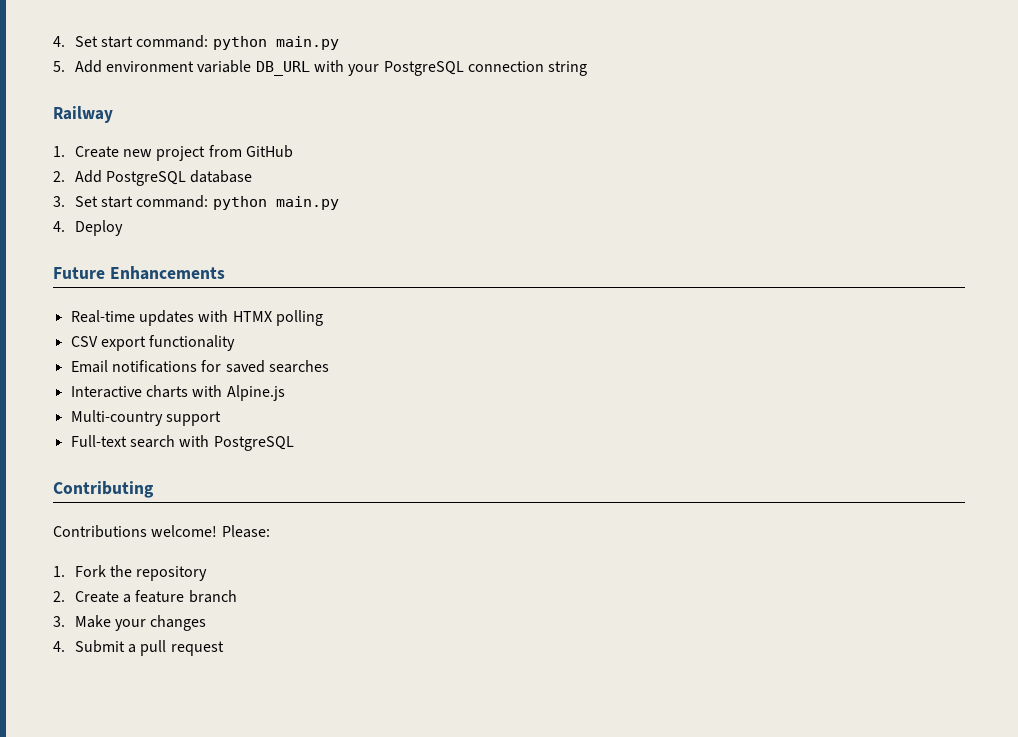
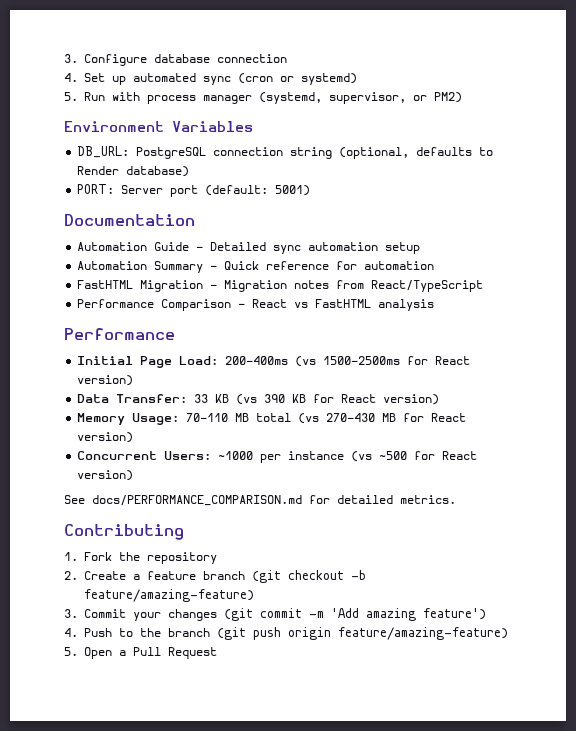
- 4. Set start command: python main.py
- 5. Add environment variable DB_URL with your PostgreSQL connection string
- Railway
- 1. Create new project from GitHub
- 2. Add PostgreSQL database
- 3. Set start command: python main.py
- 4. Deploy
- Future Enhancements
- Real-time updates with HTMX polling
- CSV export functionality
- Email notifications for saved searches
- Interactive charts with Alpine.js
- Multi-country support
- Full-text search with PostgreSQL
+ 3. Configure database connection
+ 4. Set up automated sync (cron or systemd)
+ 5. Run with process manager (systemd, supervisor, or PM2)
+ Environment Variables
+ DB_URL: PostgreSQL connection string (optional, defaults to Render database)
+ PORT: Server port (default: 5001)
+ Documentation
+ Automation Guide - Detailed sync automation setup
+ Automation Summary - Quick reference for automation
+ FastHTML Migration - Migration notes from React/TypeScript
+ Performance Comparison - React vs FastHTML analysis
+ Performance
+ Initial Page Load: 200-400ms (vs 1500-2500ms for React version)
+ Data Transfer: 33 KB (vs 390 KB for React version)
+ Memory Usage: 70-110 MB total (vs 270-430 MB for React version)
+ Concurrent Users: ~1000 per instance (vs ~500 for React version)
+ See docs/PERFORMANCE_COMPARISON.md for detailed metrics.
  Contributing
- Contributions welcome! Please:
- 2. Create a feature branch
- 3. Make your changes
- 4. Submit a pull request
+ 2. Create a feature branch (git checkout -b feature/amazing-feature)
+ 3. Commit your changes (git commit -m 'Add amazing feature')
+ 4. Push to the branch (git push origin feature/amazing-feature)
+ 5. Open a Pull Request

